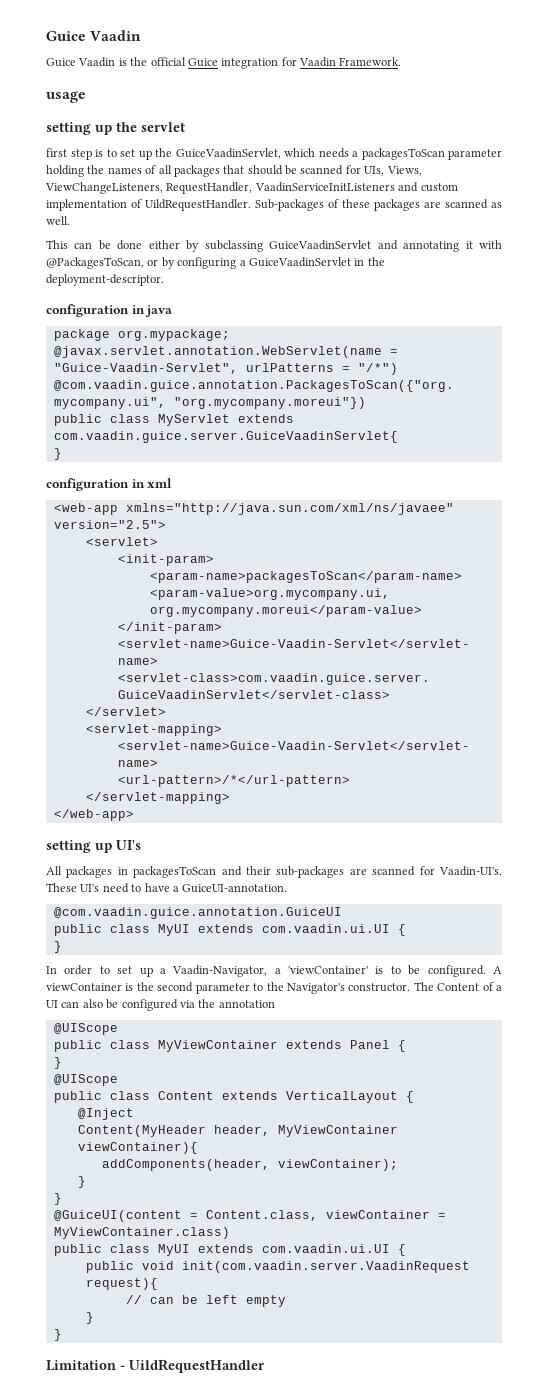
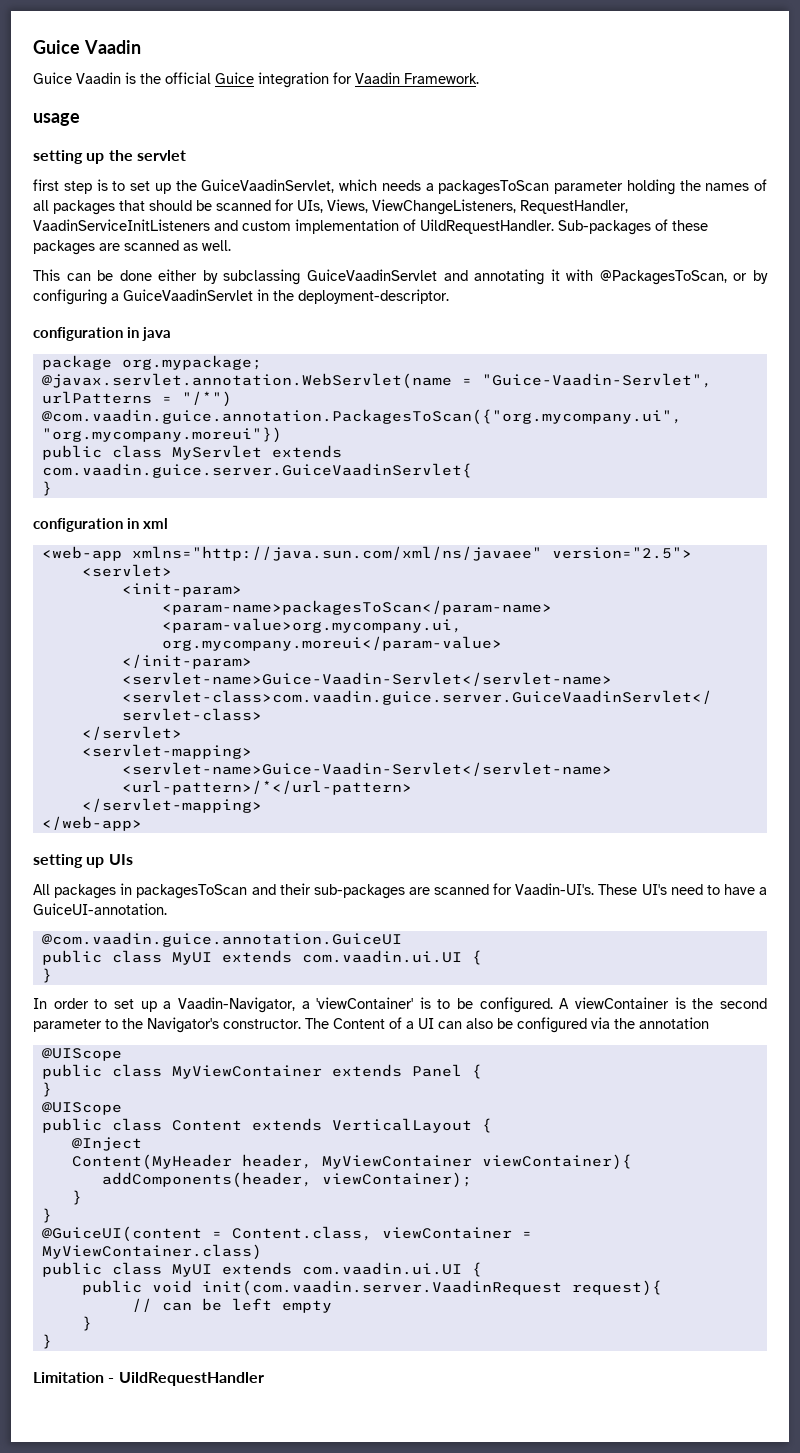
- setting up UI's
+ setting up UIs

